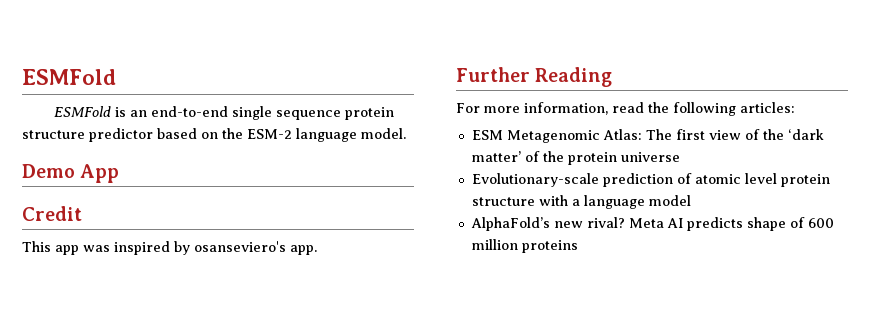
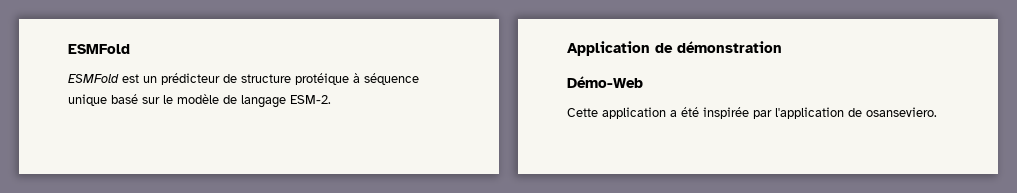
- ESMFold is an end-to-end single sequence protein structure predictor based on the ESM-2 language model.
- Demo App
- Credit
- This app was inspired by osanseviero's app.
- Further Reading
- For more information, read the following articles:
- ESM Metagenomic Atlas: The first view of the ‘dark matter’ of the protein universe
- Evolutionary-scale prediction of atomic level protein structure with a language model
- AlphaFold’s new rival? Meta AI predicts shape of 600 million proteins
+ ESMFold est un prédicteur de structure protéique à séquence unique basé sur le modèle de langage ESM-2.
+ Application de démonstration
+ Démo-Web
+ Cette application a été inspirée par l'application de osanseviero.

